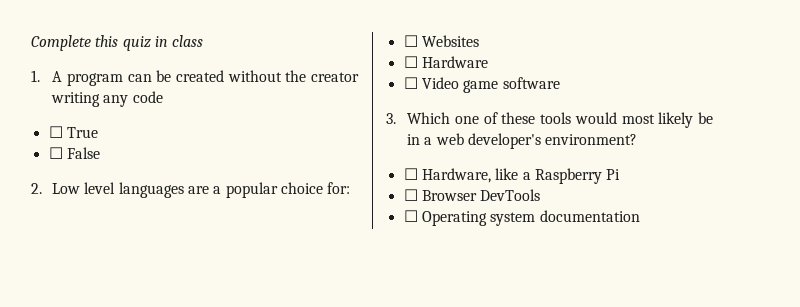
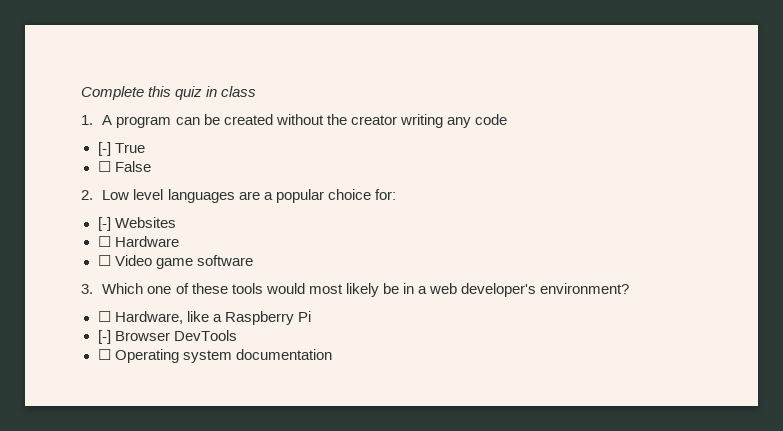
- ☐ True
+ [-] True
- ☐ Websites
+ [-] Websites
- ☐ Browser DevTools
+ [-] Browser DevTools

